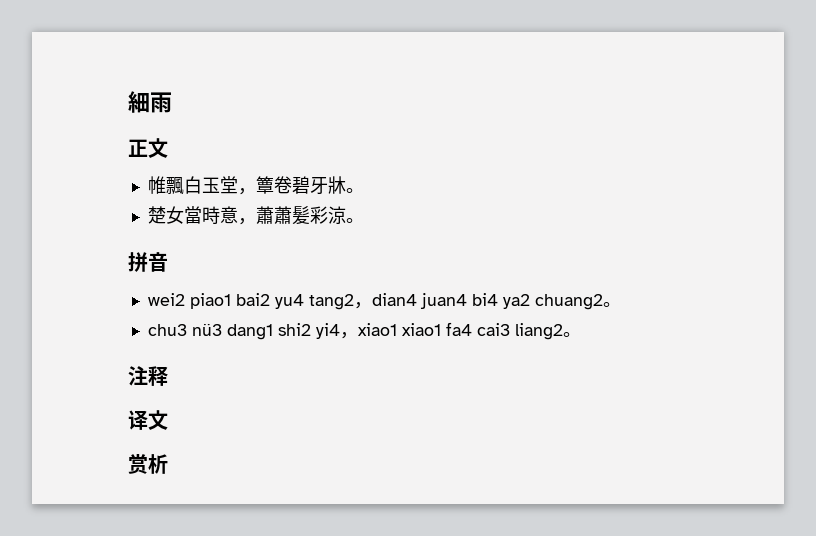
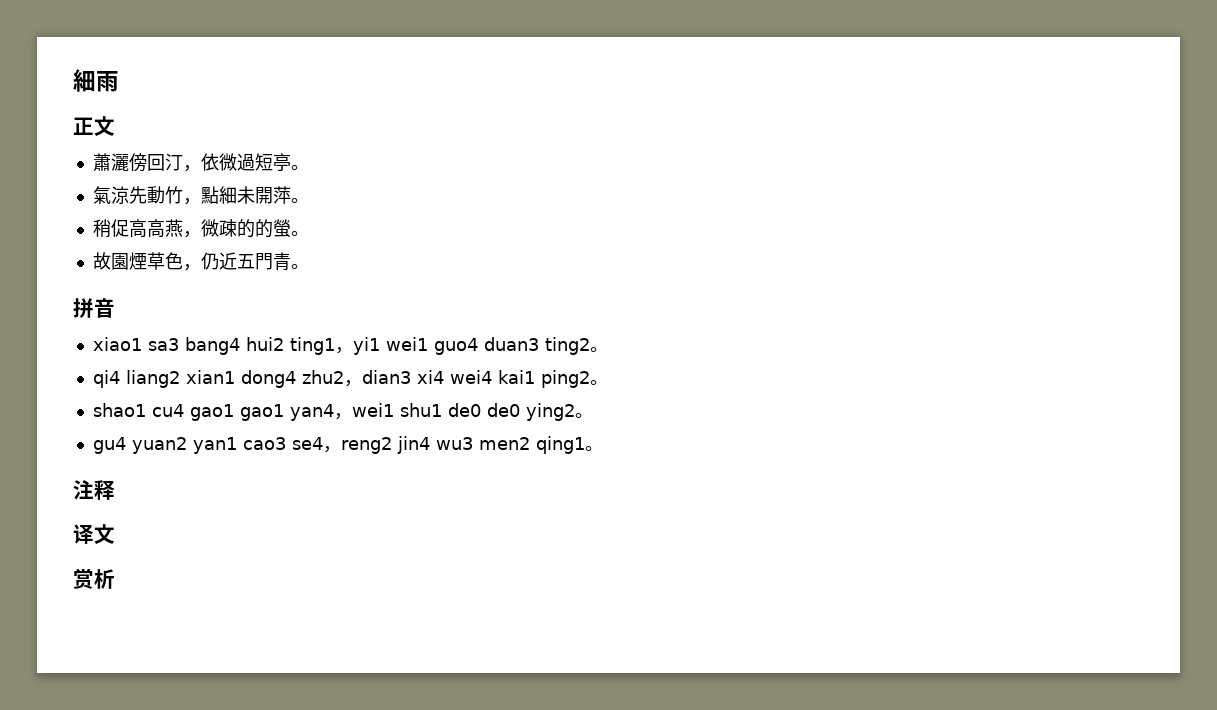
- 帷飄白玉堂，簟卷碧牙牀。
- 楚女當時意，蕭蕭髪彩涼。
+ 蕭灑傍回汀，依微過短亭。
+ 氣涼先動竹，點細未開萍。
+ 稍促高高燕，微疎的的螢。
+ 故園煙草色，仍近五門青。
  拼音
- wei2 piao1 bai2 yu4 tang2，dian4 juan4 bi4 ya2 chuang2。
- chu3 nü3 dang1 shi2 yi4，xiao1 xiao1 fa4 cai3 liang2。
+ xiao1 sa3 bang4 hui2 ting1，yi1 wei1 guo4 duan3 ting2。
+ qi4 liang2 xian1 dong4 zhu2，dian3 xi4 wei4 kai1 ping2。
+ shao1 cu4 gao1 gao1 yan4，wei1 shu1 de0 de0 ying2。
+ gu4 yuan2 yan1 cao3 se4，reng2 jin4 wu3 men2 qing1。

